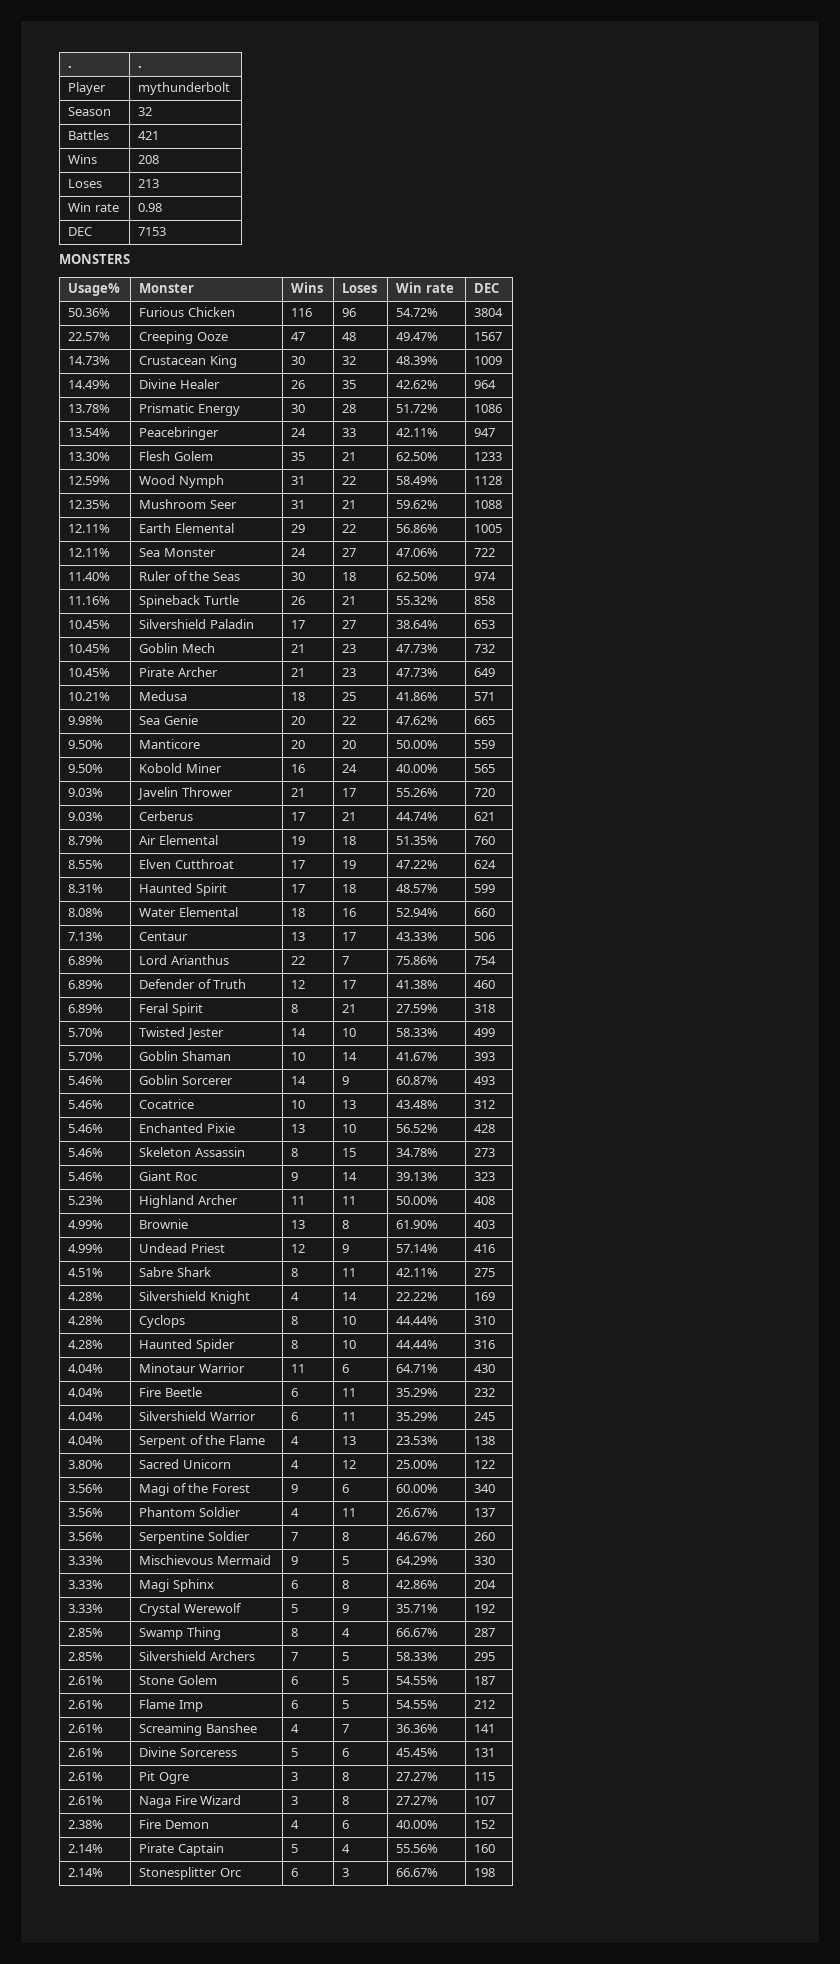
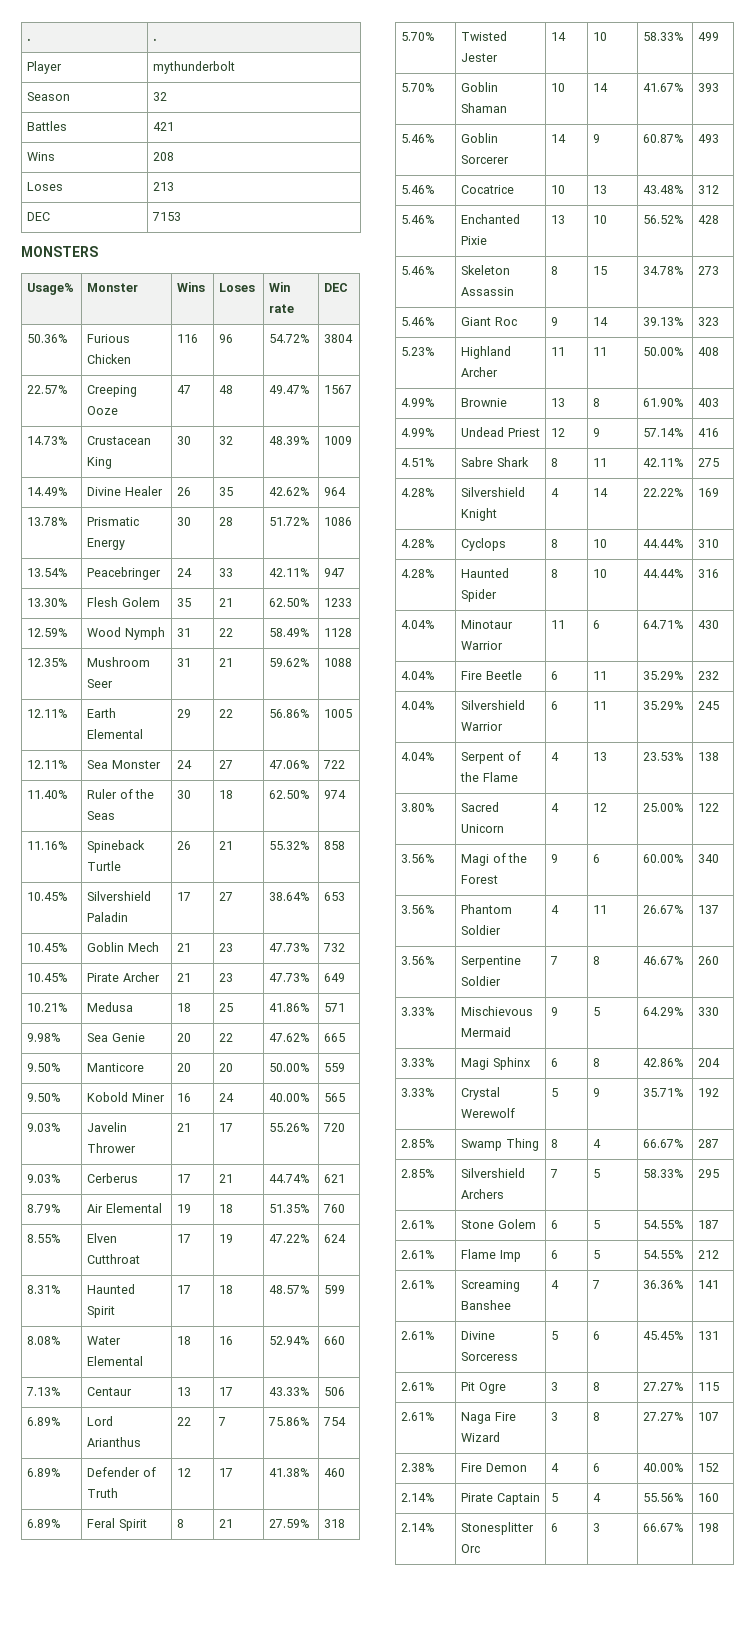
- Win rate | 0.98

